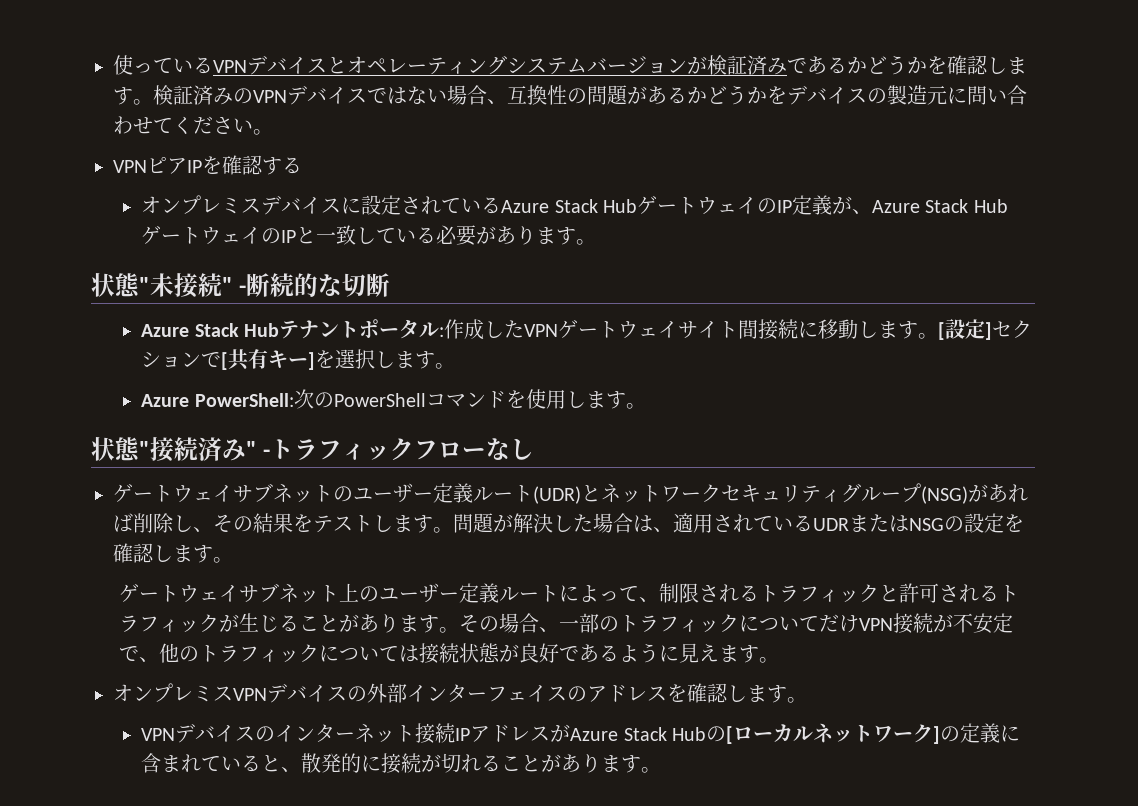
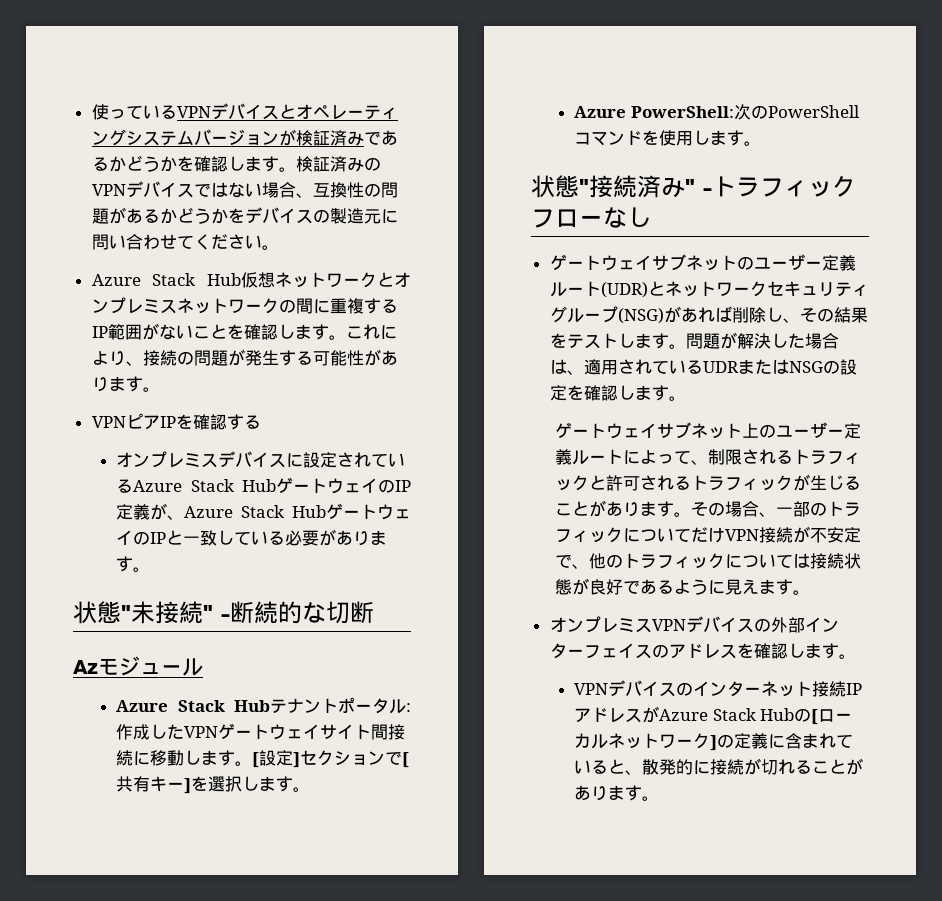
+ Azure Stack Hub仮想ネットワークとオンプレミスネットワークの間に重複するIP範囲がないことを確認します。これにより、接続の問題が発生する可能性があります。
+ Azモジュール

